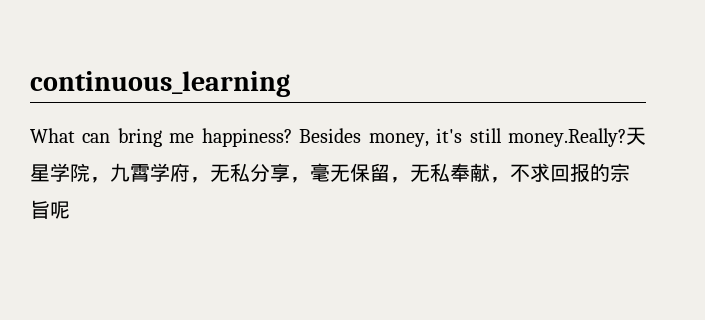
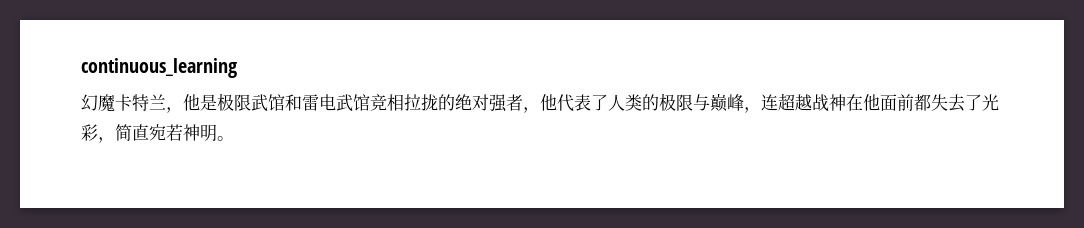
- What can bring me happiness? Besides money, it's still money.Really?天星学院，九霄学府，无私分享，毫无保留，无私奉献，不求回报的宗旨呢
+ 幻魔卡特兰，他是极限武馆和雷电武馆竞相拉拢的绝对强者，他代表了人类的极限与巅峰，连超越战神在他面前都失去了光彩，简直宛若神明。

